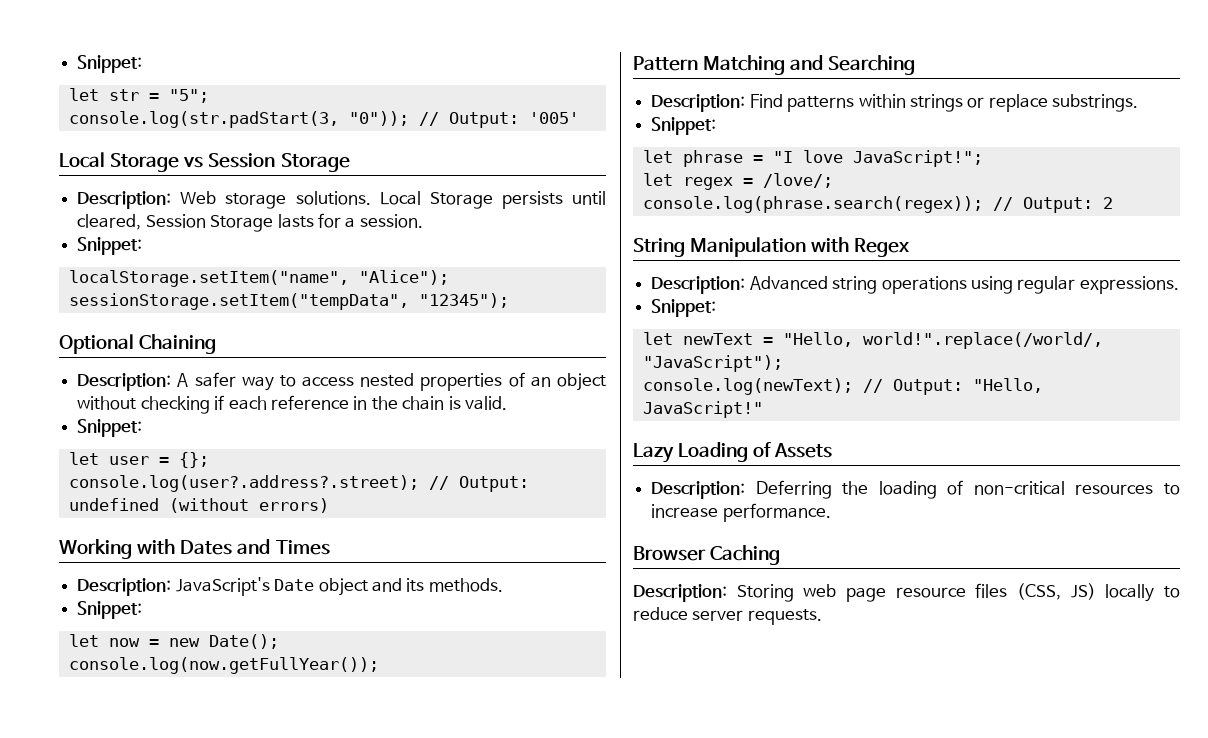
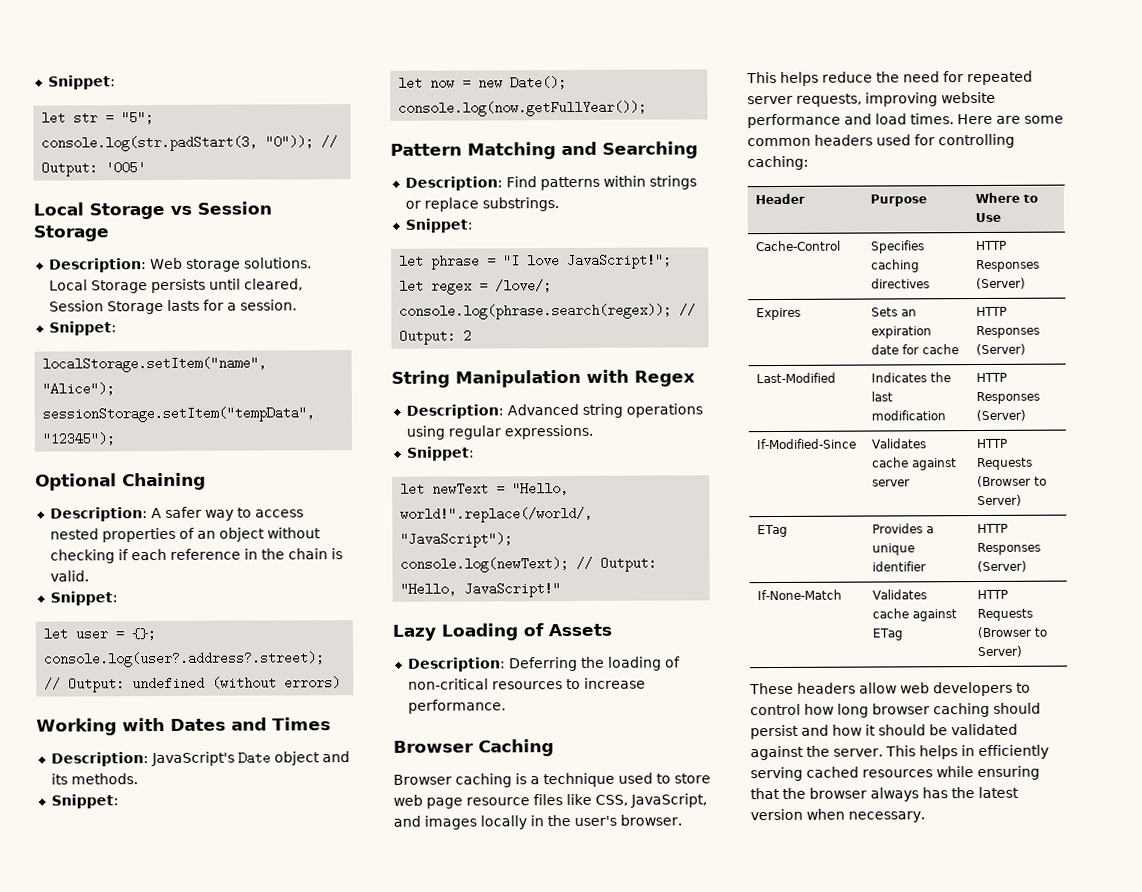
- Description: Storing web page resource files (CSS, JS) locally to reduce server requests.
+ Browser caching is a technique used to store web page resource files like CSS, JavaScript, and images locally in the user's browser. This helps reduce the need for repeated server requests, improving website performance and load times. Here are some common headers used for controlling caching:
+ Header | Purpose | Where to Use
+ Cache-Control | Specifies caching directives | HTTP Responses (Server)
+ Expires | Sets an expiration date for cache | HTTP Responses (Server)
+ Last-Modified | Indicates the last modification | HTTP Responses (Server)
+ If-Modified-Since | Validates cache against server | HTTP Requests (Browser to Server)
+ ETag | Provides a unique identifier | HTTP Responses (Server)
+ If-None-Match | Validates cache against ETag | HTTP Requests (Browser to Server)
+ These headers allow web developers to control how long browser caching should persist and how it should be validated against the server. This helps in efficiently serving cached resources while ensuring that the browser always has the latest version when necessary.

